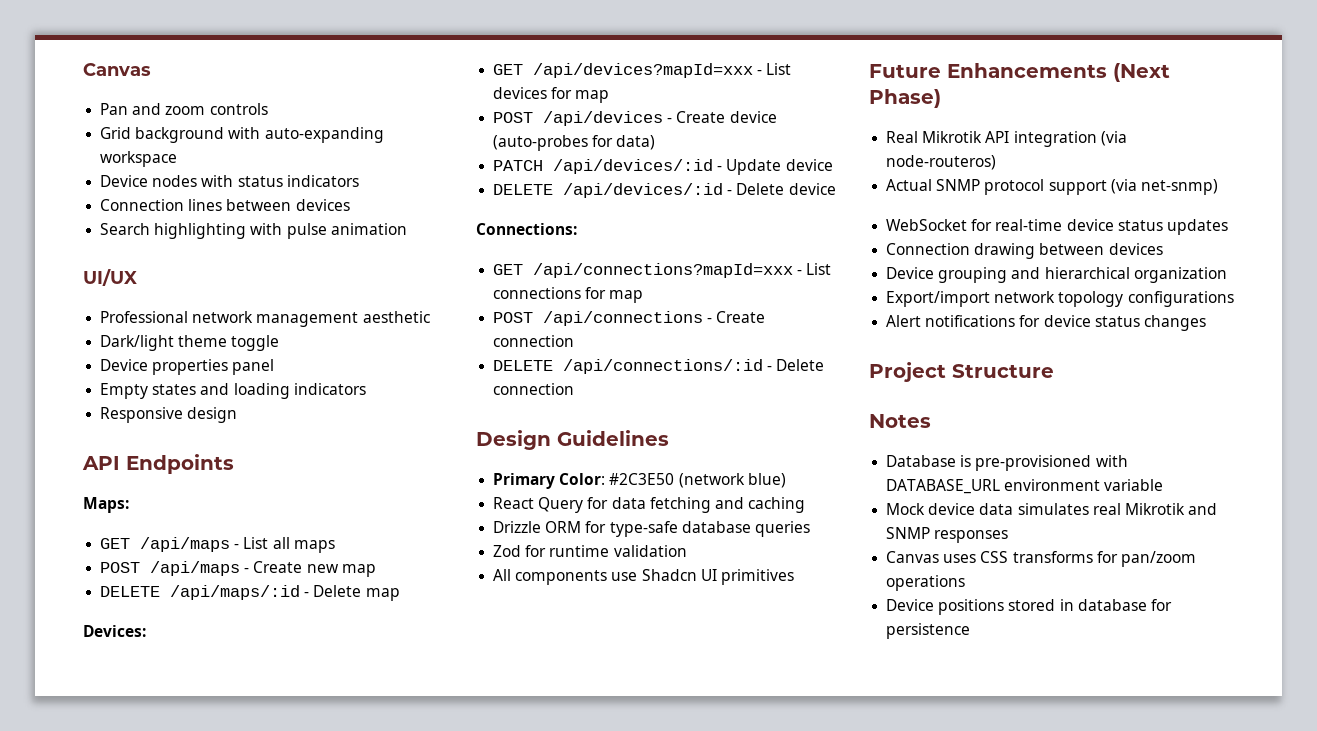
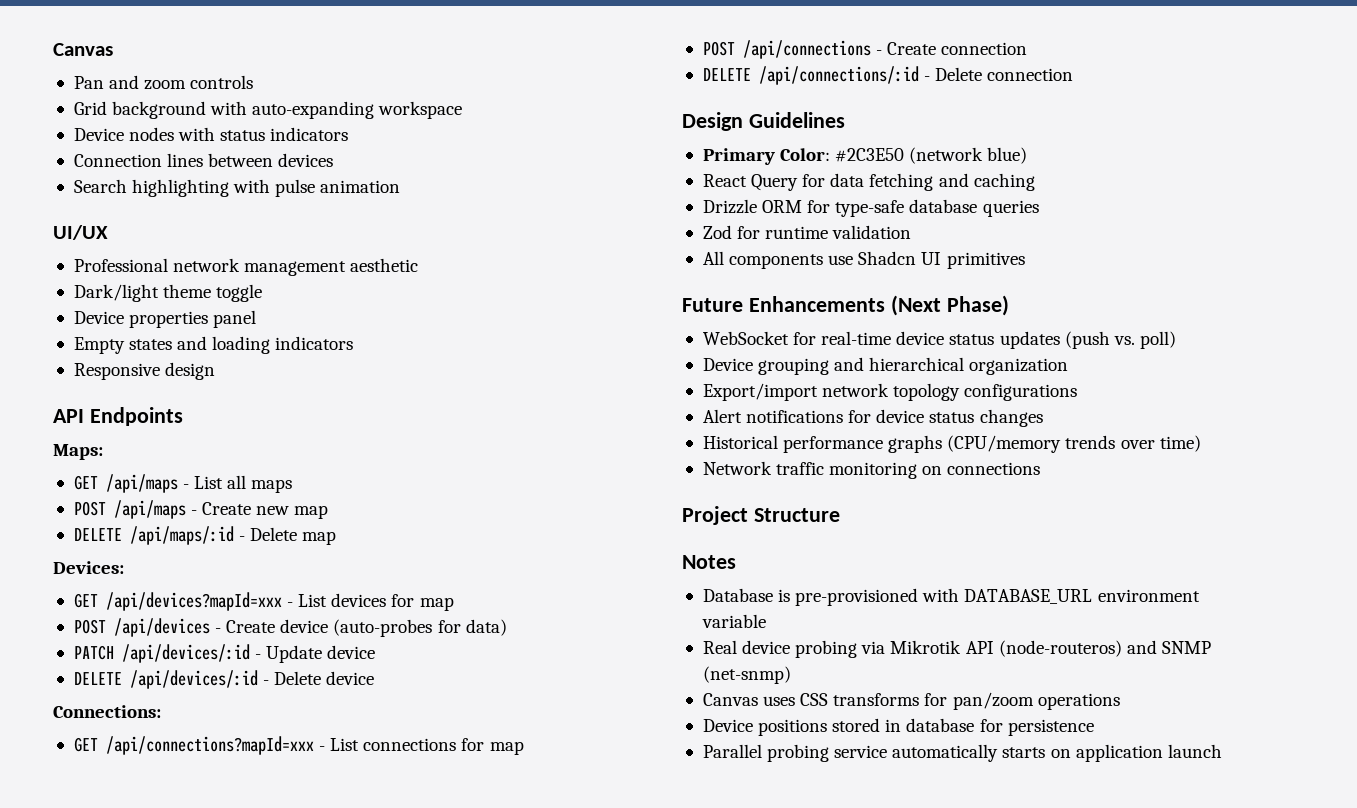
- Real Mikrotik API integration (via node-routeros)
- Actual SNMP protocol support (via net-snmp)
- WebSocket for real-time device status updates
- Connection drawing between devices
+ WebSocket for real-time device status updates (push vs. poll)
+ Historical performance graphs (CPU/memory trends over time)
+ Network traffic monitoring on connections
- Mock device data simulates real Mikrotik and SNMP responses
+ Real device probing via Mikrotik API (node-routeros) and SNMP (net-snmp)
+ Parallel probing service automatically starts on application launch

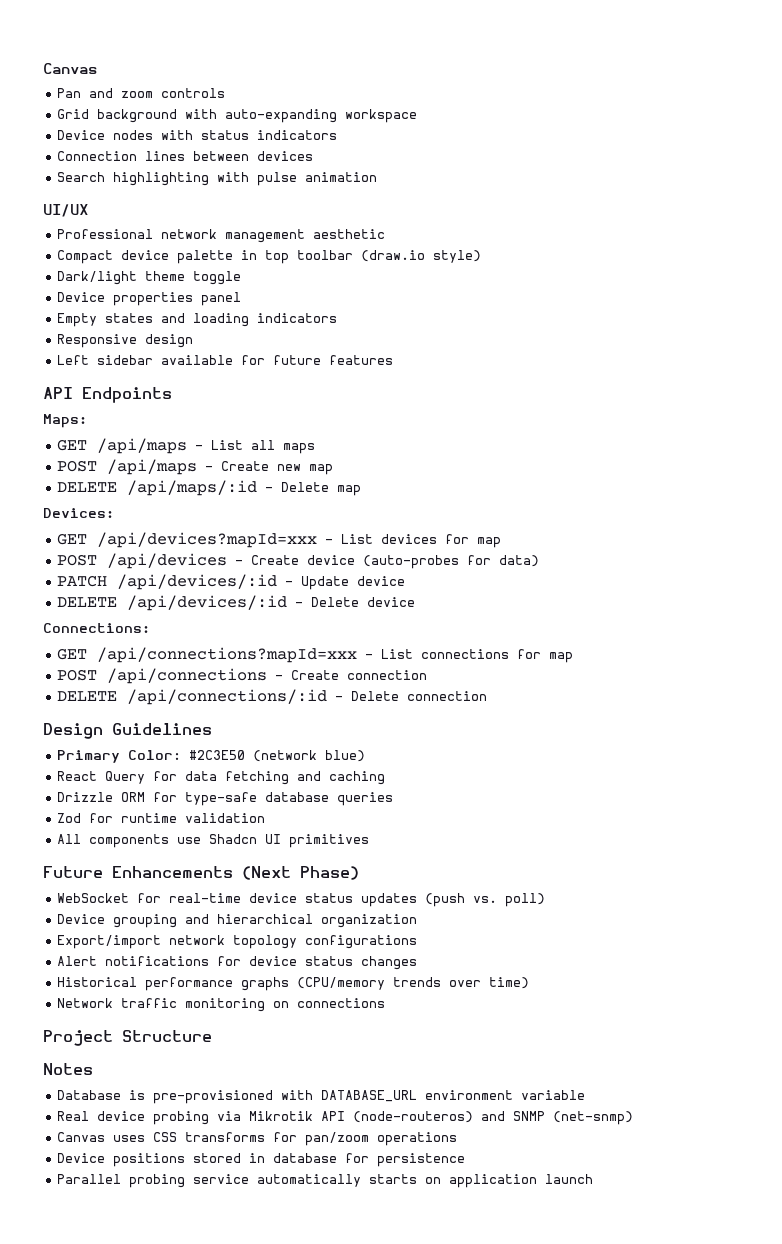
+ Compact device palette in top toolbar (draw.io style)
+ Left sidebar available for future features

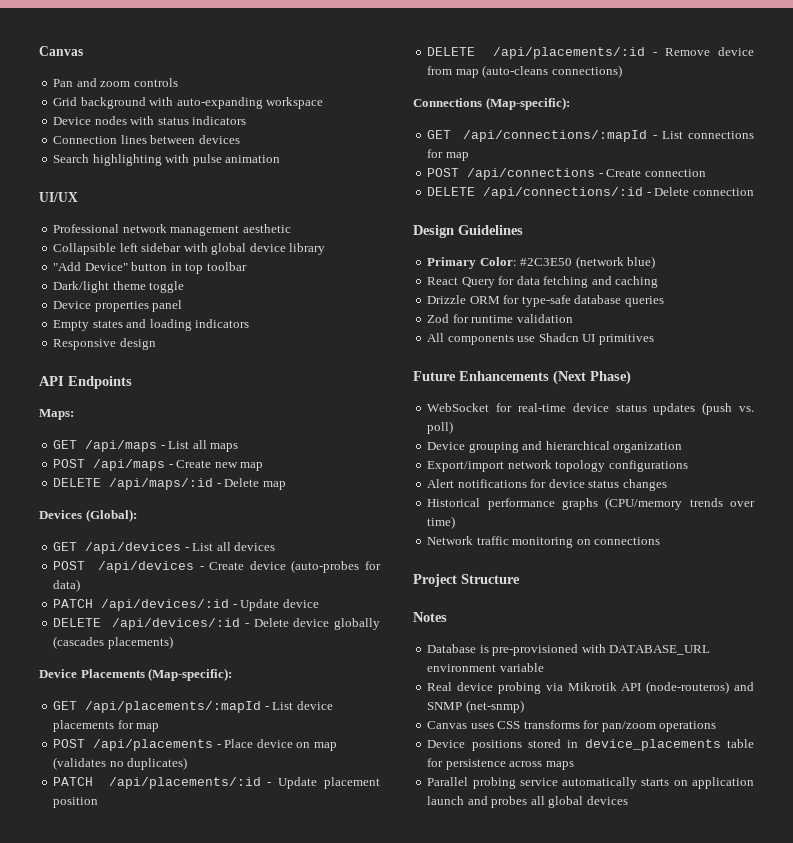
- Compact device palette in top toolbar (draw.io style)
+ Collapsible left sidebar with global device library
+ "Add Device" button in top toolbar
- Left sidebar available for future features
- Devices:
- GET /api/devices?mapId=xxx - List devices for map
+ Devices (Global):
+ GET /api/devices - List all devices
- DELETE /api/devices/:id - Delete device
- Connections:
- GET /api/connections?mapId=xxx - List connections for map
+ DELETE /api/devices/:id - Delete device globally (cascades placements)
+ Device Placements (Map-specific):
+ GET /api/placements/:mapId - List device placements for map
+ POST /api/placements - Place device on map (validates no duplicates)
+ PATCH /api/placements/:id - Update placement position
+ DELETE /api/placements/:id - Remove device from map (auto-cleans connections)
+ Connections (Map-specific):
+ GET /api/connections/:mapId - List connections for map
- Device positions stored in database for persistence
+ Device positions stored in device_placements table for persistence across maps
- Parallel probing service automatically starts on application launch
+ Parallel probing service automatically starts on application launch and probes all global devices

